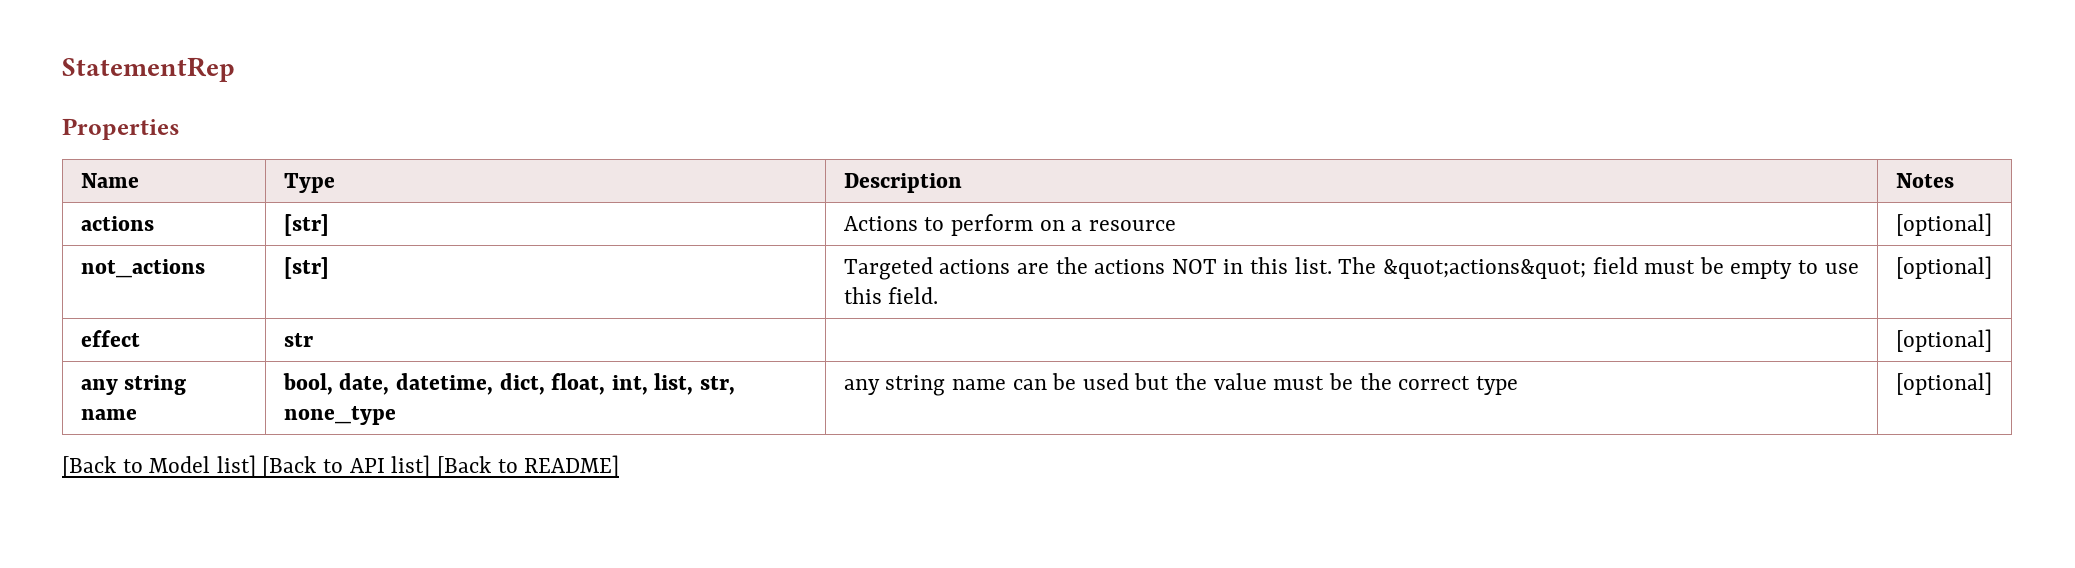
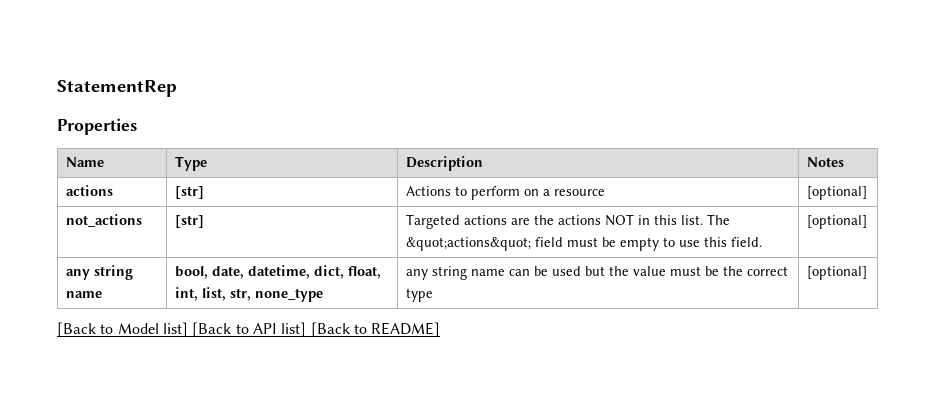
- effect | str | | [optional]

